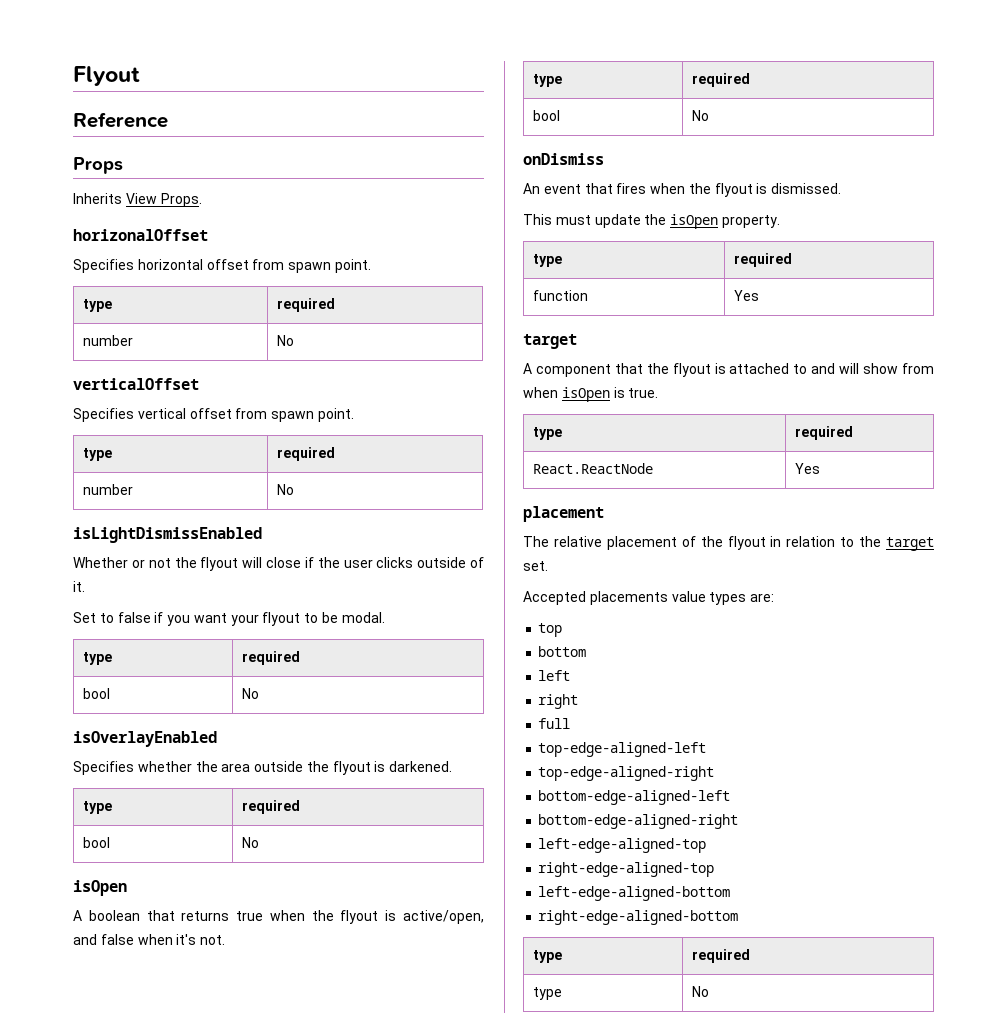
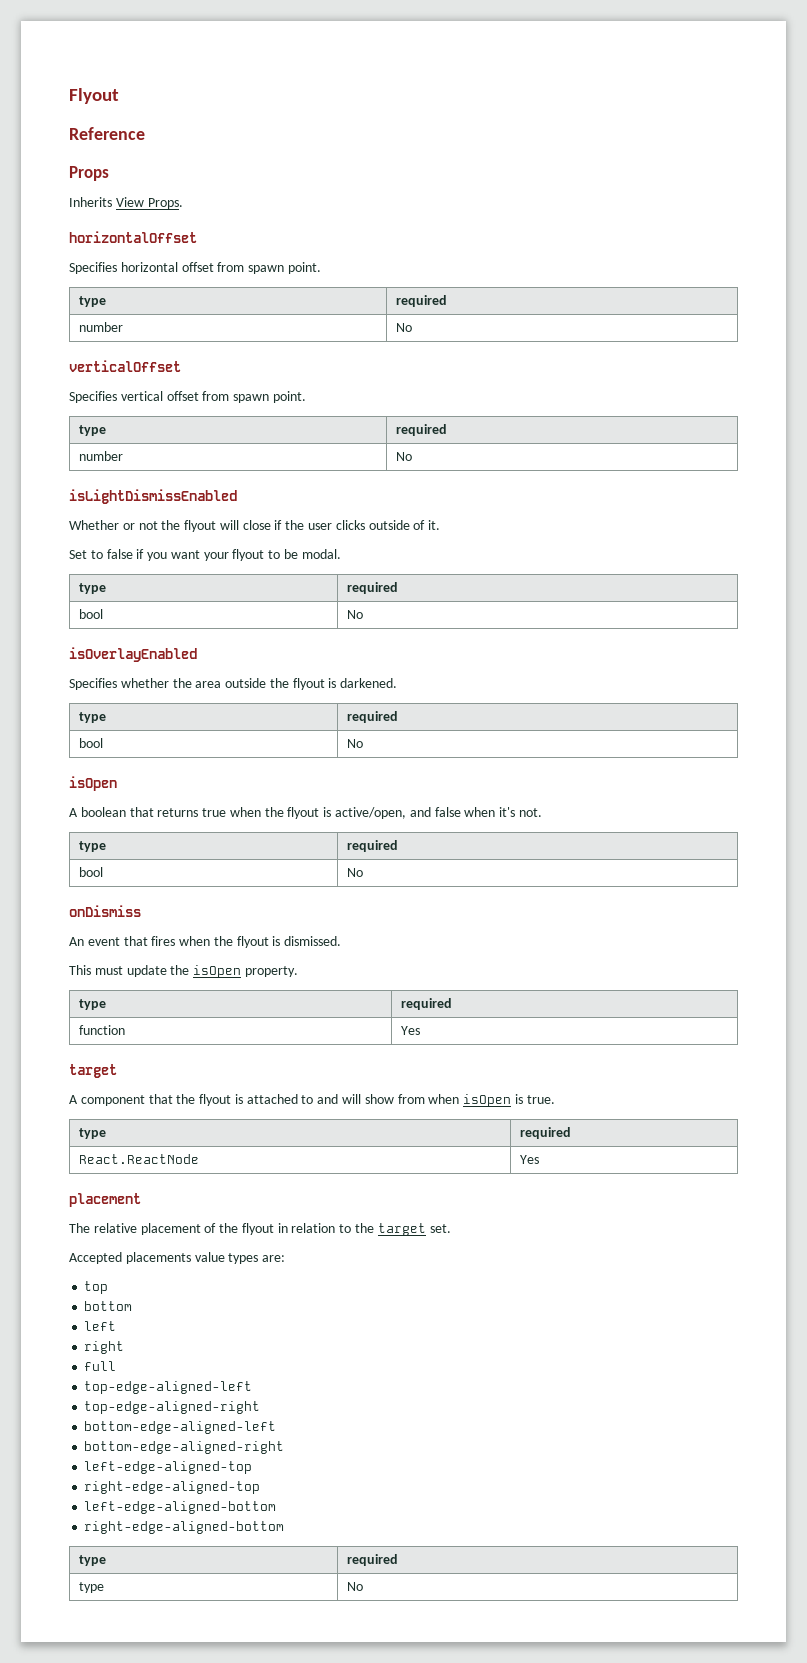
- horizonalOffset
+ horizontalOffset

